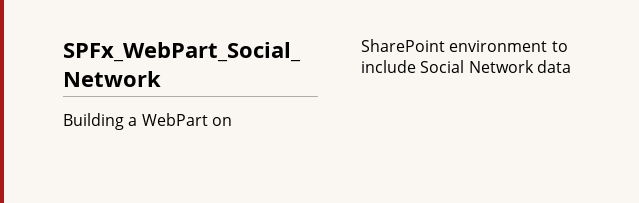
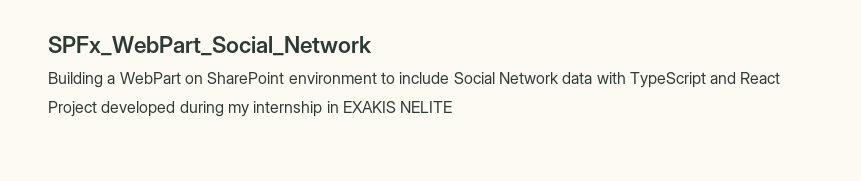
- Building a WebPart on SharePoint environment to include Social Network data
+ Building a WebPart on SharePoint environment to include Social Network data with TypeScript and React
+ Project developed during my internship in EXAKIS NELITE

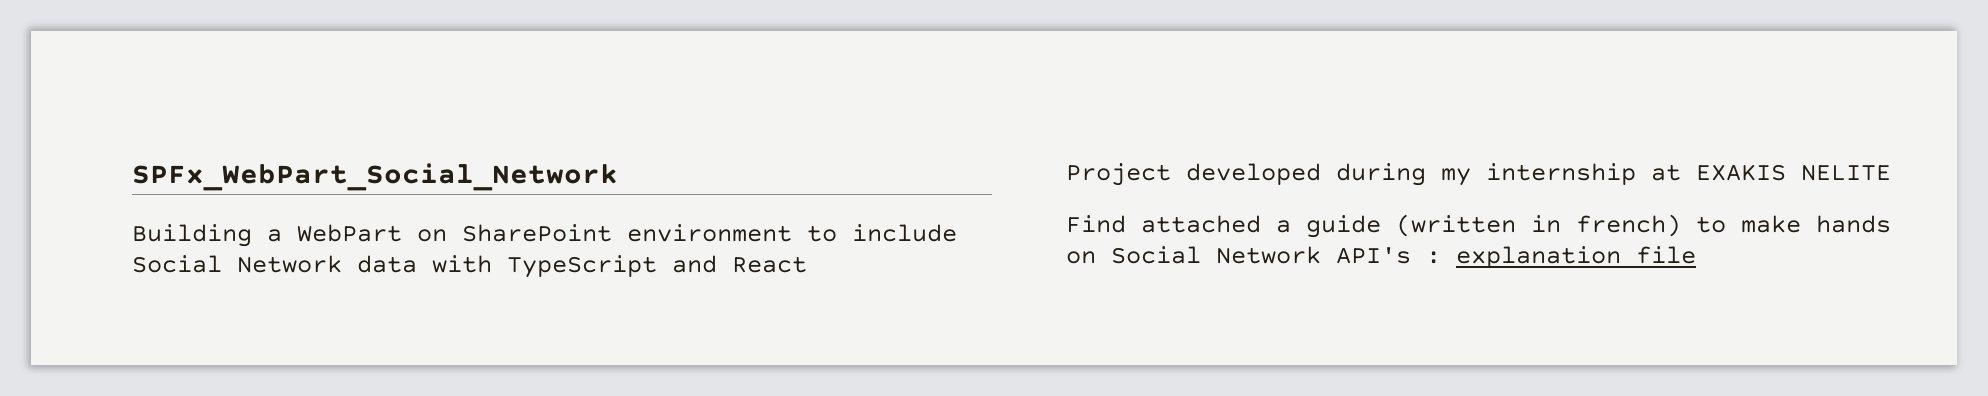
- Project developed during my internship in EXAKIS NELITE
+ Project developed during my internship at EXAKIS NELITE
+ Find attached a guide (written in french) to make hands on Social Network API's : explanation file

